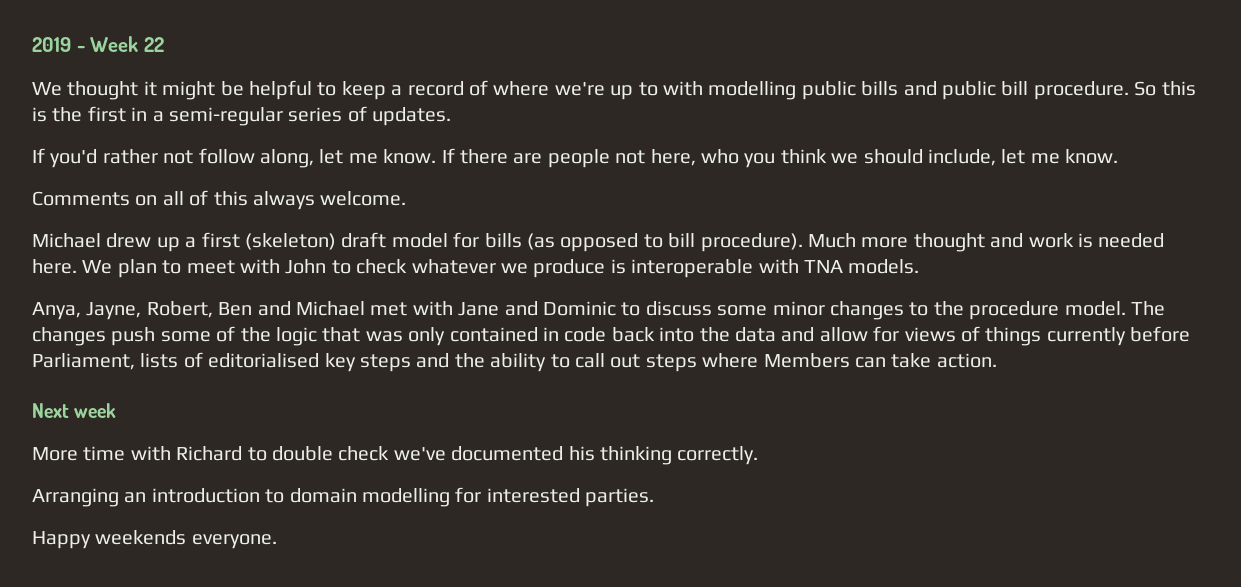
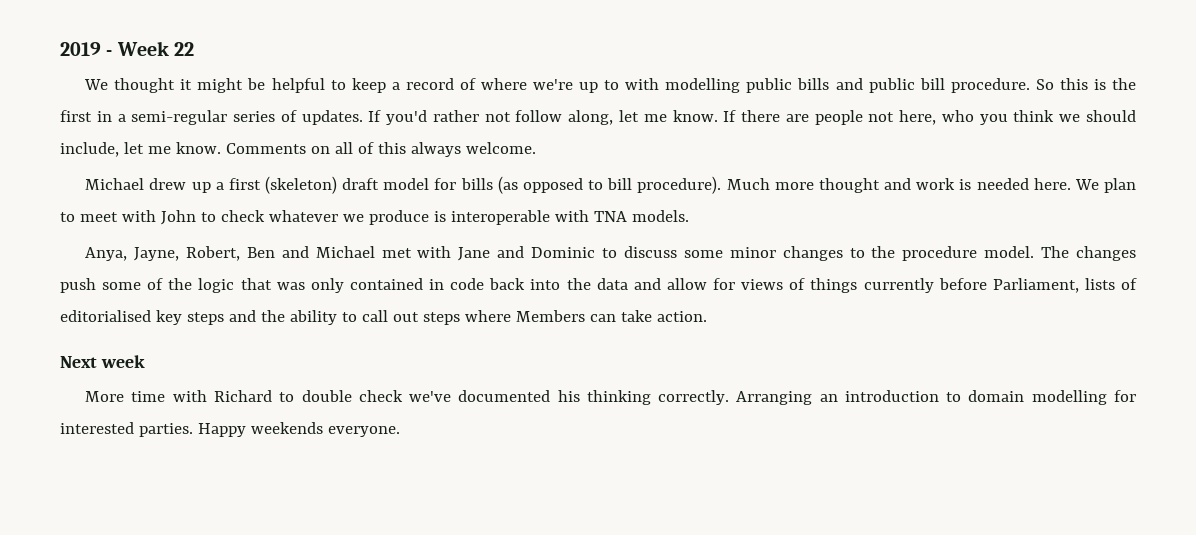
- So this is the first in a semi-regular series of updates.
- If you'd rather not follow along, let me know.
+ So this is the first in a semi-regular series of updates. If you'd rather not follow along, let me know.
- If there are people not here, who you think we should include, let me know.
- Comments on all of this always welcome.
+ If there are people not here, who you think we should include, let me know. Comments on all of this always welcome.
- More time with Richard to double check we've documented his thinking correctly.
- Arranging an introduction to domain modelling for interested parties.
- Happy weekends everyone.
+ More time with Richard to double check we've documented his thinking correctly. Arranging an introduction to domain modelling for interested parties. Happy weekends everyone.

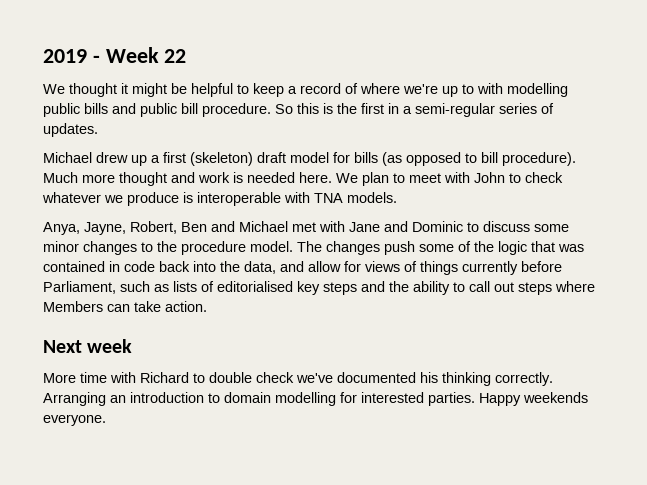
- If you'd rather not follow along, let me know. If there are people not here, who you think we should include, let me know. Comments on all of this always welcome.
- The changes push some of the logic that was only contained in code back into the data and allow for views of things currently before Parliament, lists of editorialised key steps and the ability to call out steps where Members can take action.
+ The changes push some of the logic that was contained in code back into the data, and allow for views of things currently before Parliament, such as lists of editorialised key steps and the ability to call out steps where Members can take action.

